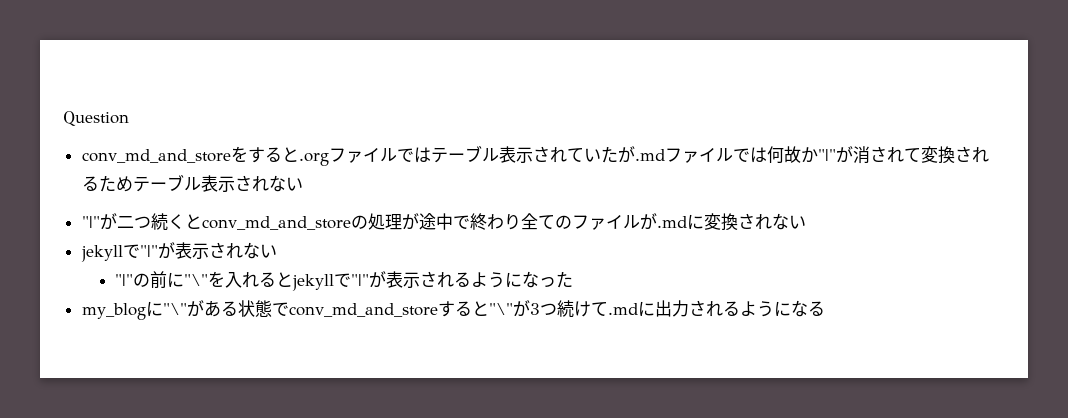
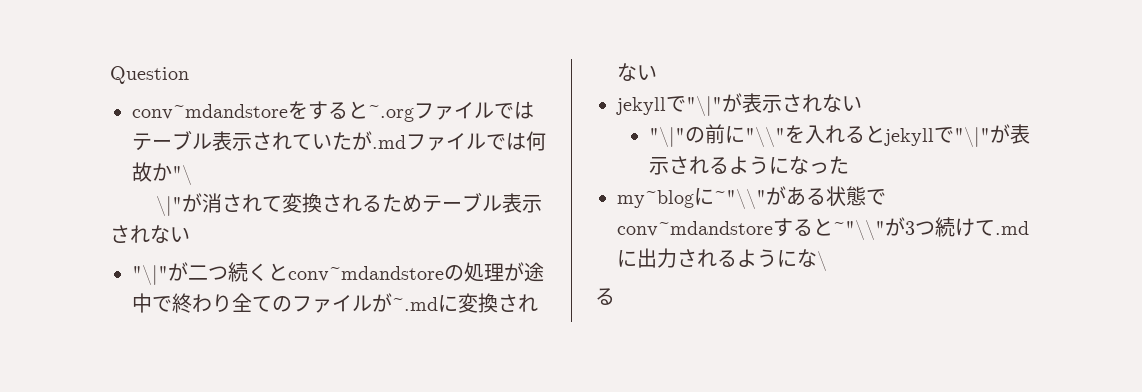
- conv_md_and_storeをすると.orgファイルではテーブル表示されていたが.mdファイルでは何故か"|"が消されて変換されるためテーブル表示されない
+ conv~mdandstoreをすると~.orgファイルではテーブル表示されていたが.mdファイルでは何故か"\
+ \|"が消されて変換されるためテーブル表示されない
- "|"が二つ続くとconv_md_and_storeの処理が途中で終わり全てのファイルが.mdに変換されない
+ "\|"が二つ続くとconv~mdandstoreの処理が途中で終わり全てのファイルが~.mdに変換されない
- jekyllで"|"が表示されない
+ jekyllで"\|"が表示されない
- "|"の前に"\"を入れるとjekyllで"|"が表示されるようになった
+ "\|"の前に"\\"を入れるとjekyllで"\|"が表示されるようになった
- my_blogに"\"がある状態でconv_md_and_storeすると"\"が3つ続けて.mdに出力されるようになる
+ my~blogに~"\\"がある状態でconv~mdandstoreすると~"\\"が3つ続けて.mdに出力されるようにな\
+ る

